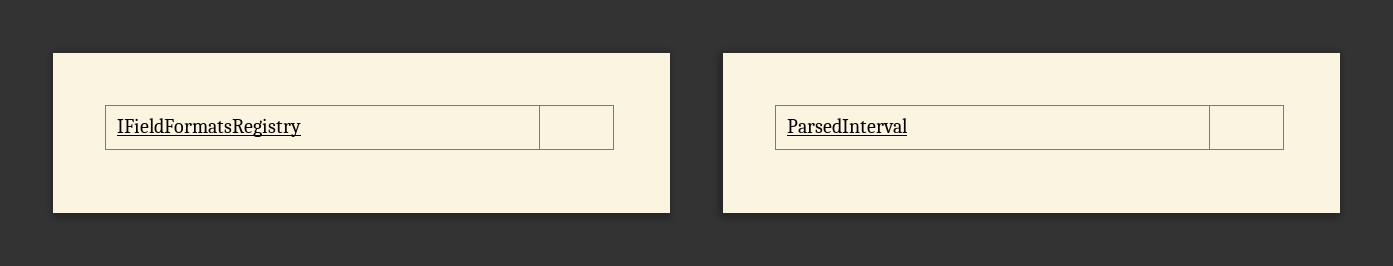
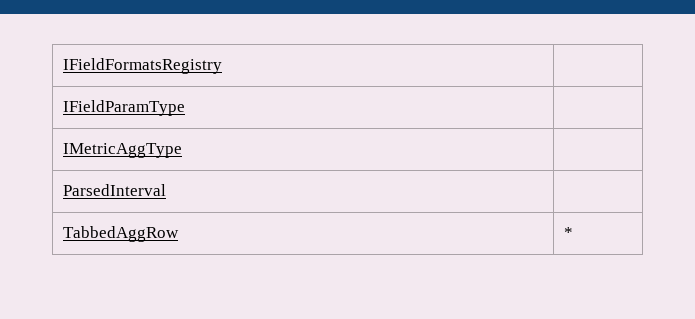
+ IFieldParamType |
+ IMetricAggType |
+ TabbedAggRow | *

